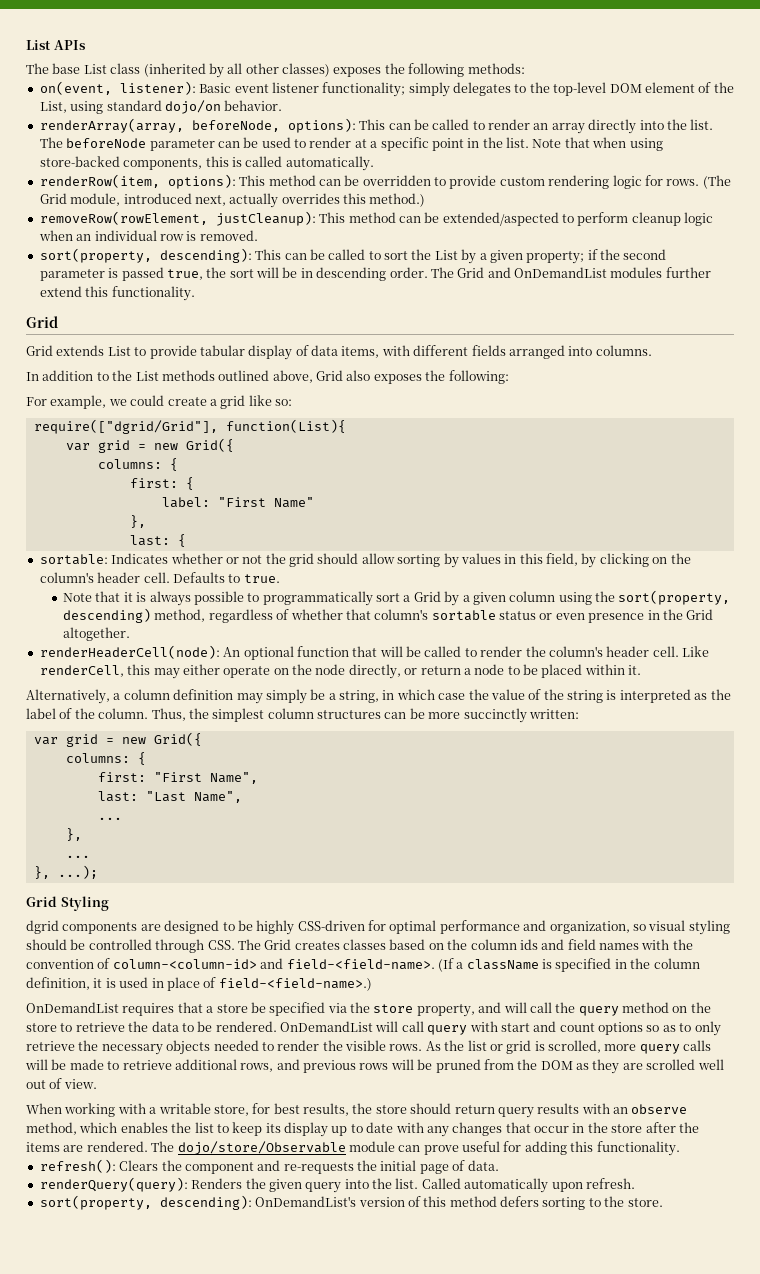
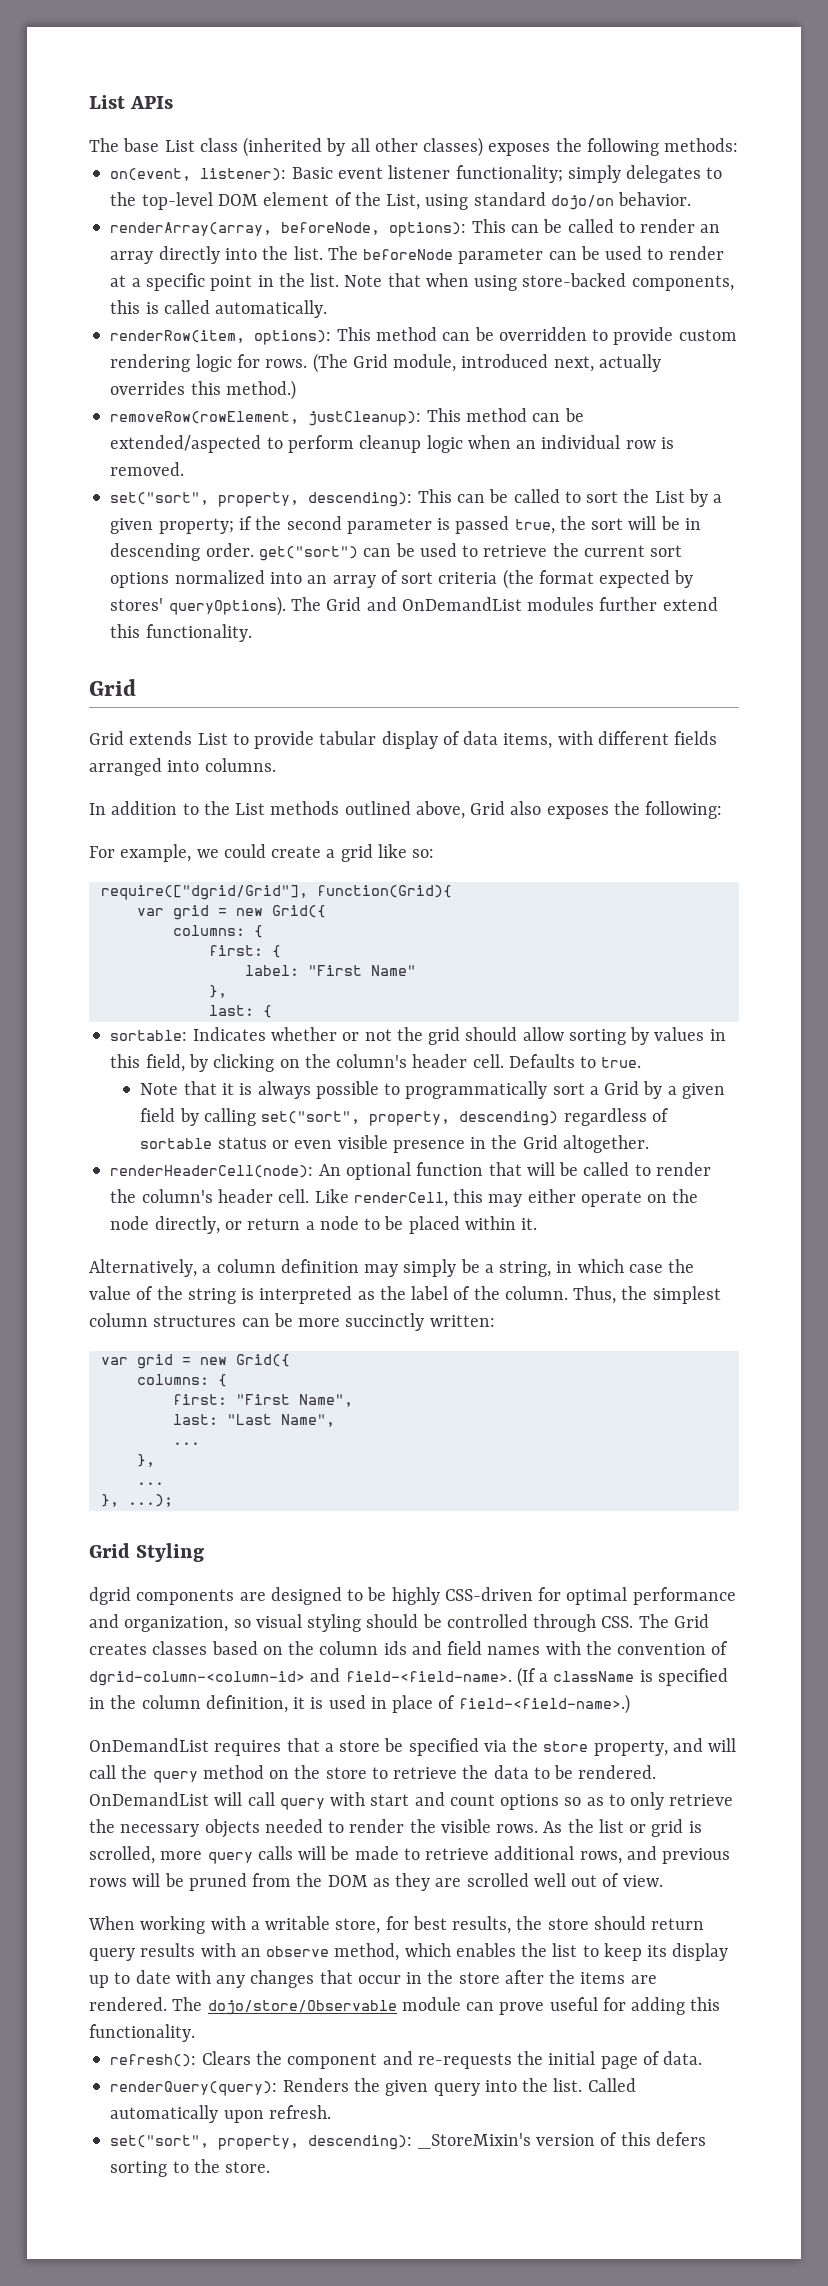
- sort(property, descending): This can be called to sort the List by a given property; if the second parameter is passed true, the sort will be in descending order.
+ set("sort", property, descending): This can be called to sort the List by a given property; if the second parameter is passed true, the sort will be in descending order. get("sort") can be used to retrieve the current sort options normalized into an array of sort criteria (the format expected by stores' queryOptions).
- require(["dgrid/Grid"], function(List){
+ require(["dgrid/Grid"], function(Grid){
- Note that it is always possible to programmatically sort a Grid by a given column using the sort(property, descending) method, regardless of whether that column's sortable status or even presence in the Grid altogether.
+ Note that it is always possible to programmatically sort a Grid by a given field by calling set("sort", property, descending) regardless of sortable status or even visible presence in the Grid altogether.
- dgrid components are designed to be highly CSS-driven for optimal performance and organization, so visual styling should be controlled through CSS. The Grid creates classes based on the column ids and field names with the convention of column-<column-id> and field-<field-name>.
+ dgrid components are designed to be highly CSS-driven for optimal performance and organization, so visual styling should be controlled through CSS. The Grid creates classes based on the column ids and field names with the convention of dgrid-column-<column-id> and field-<field-name>.
- sort(property, descending): OnDemandList's version of this method defers sorting to the store.
+ set("sort", property, descending): _StoreMixin's version of this defers sorting to the store.

